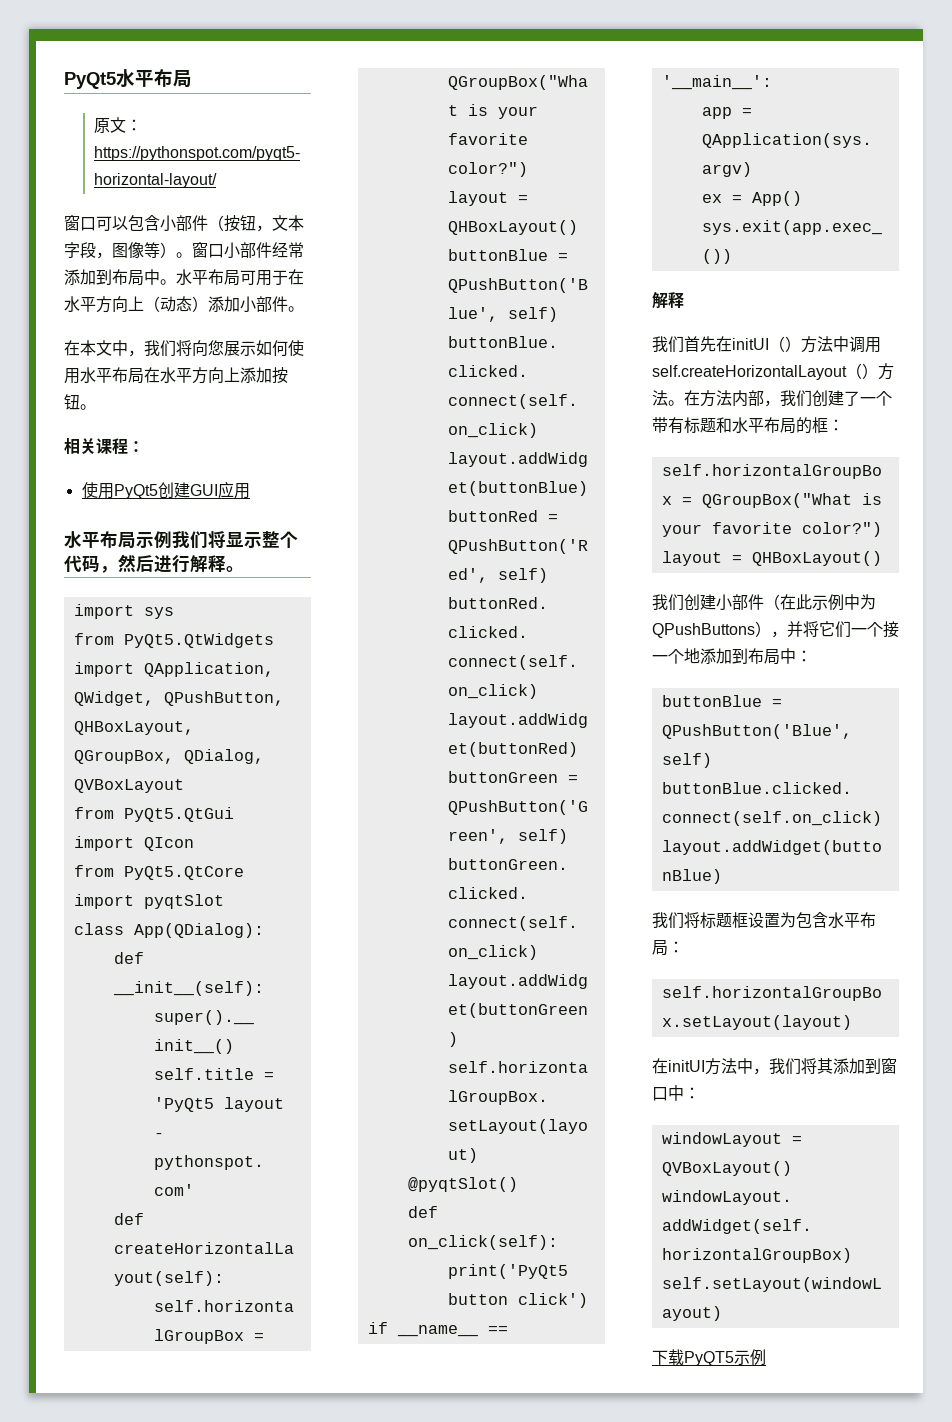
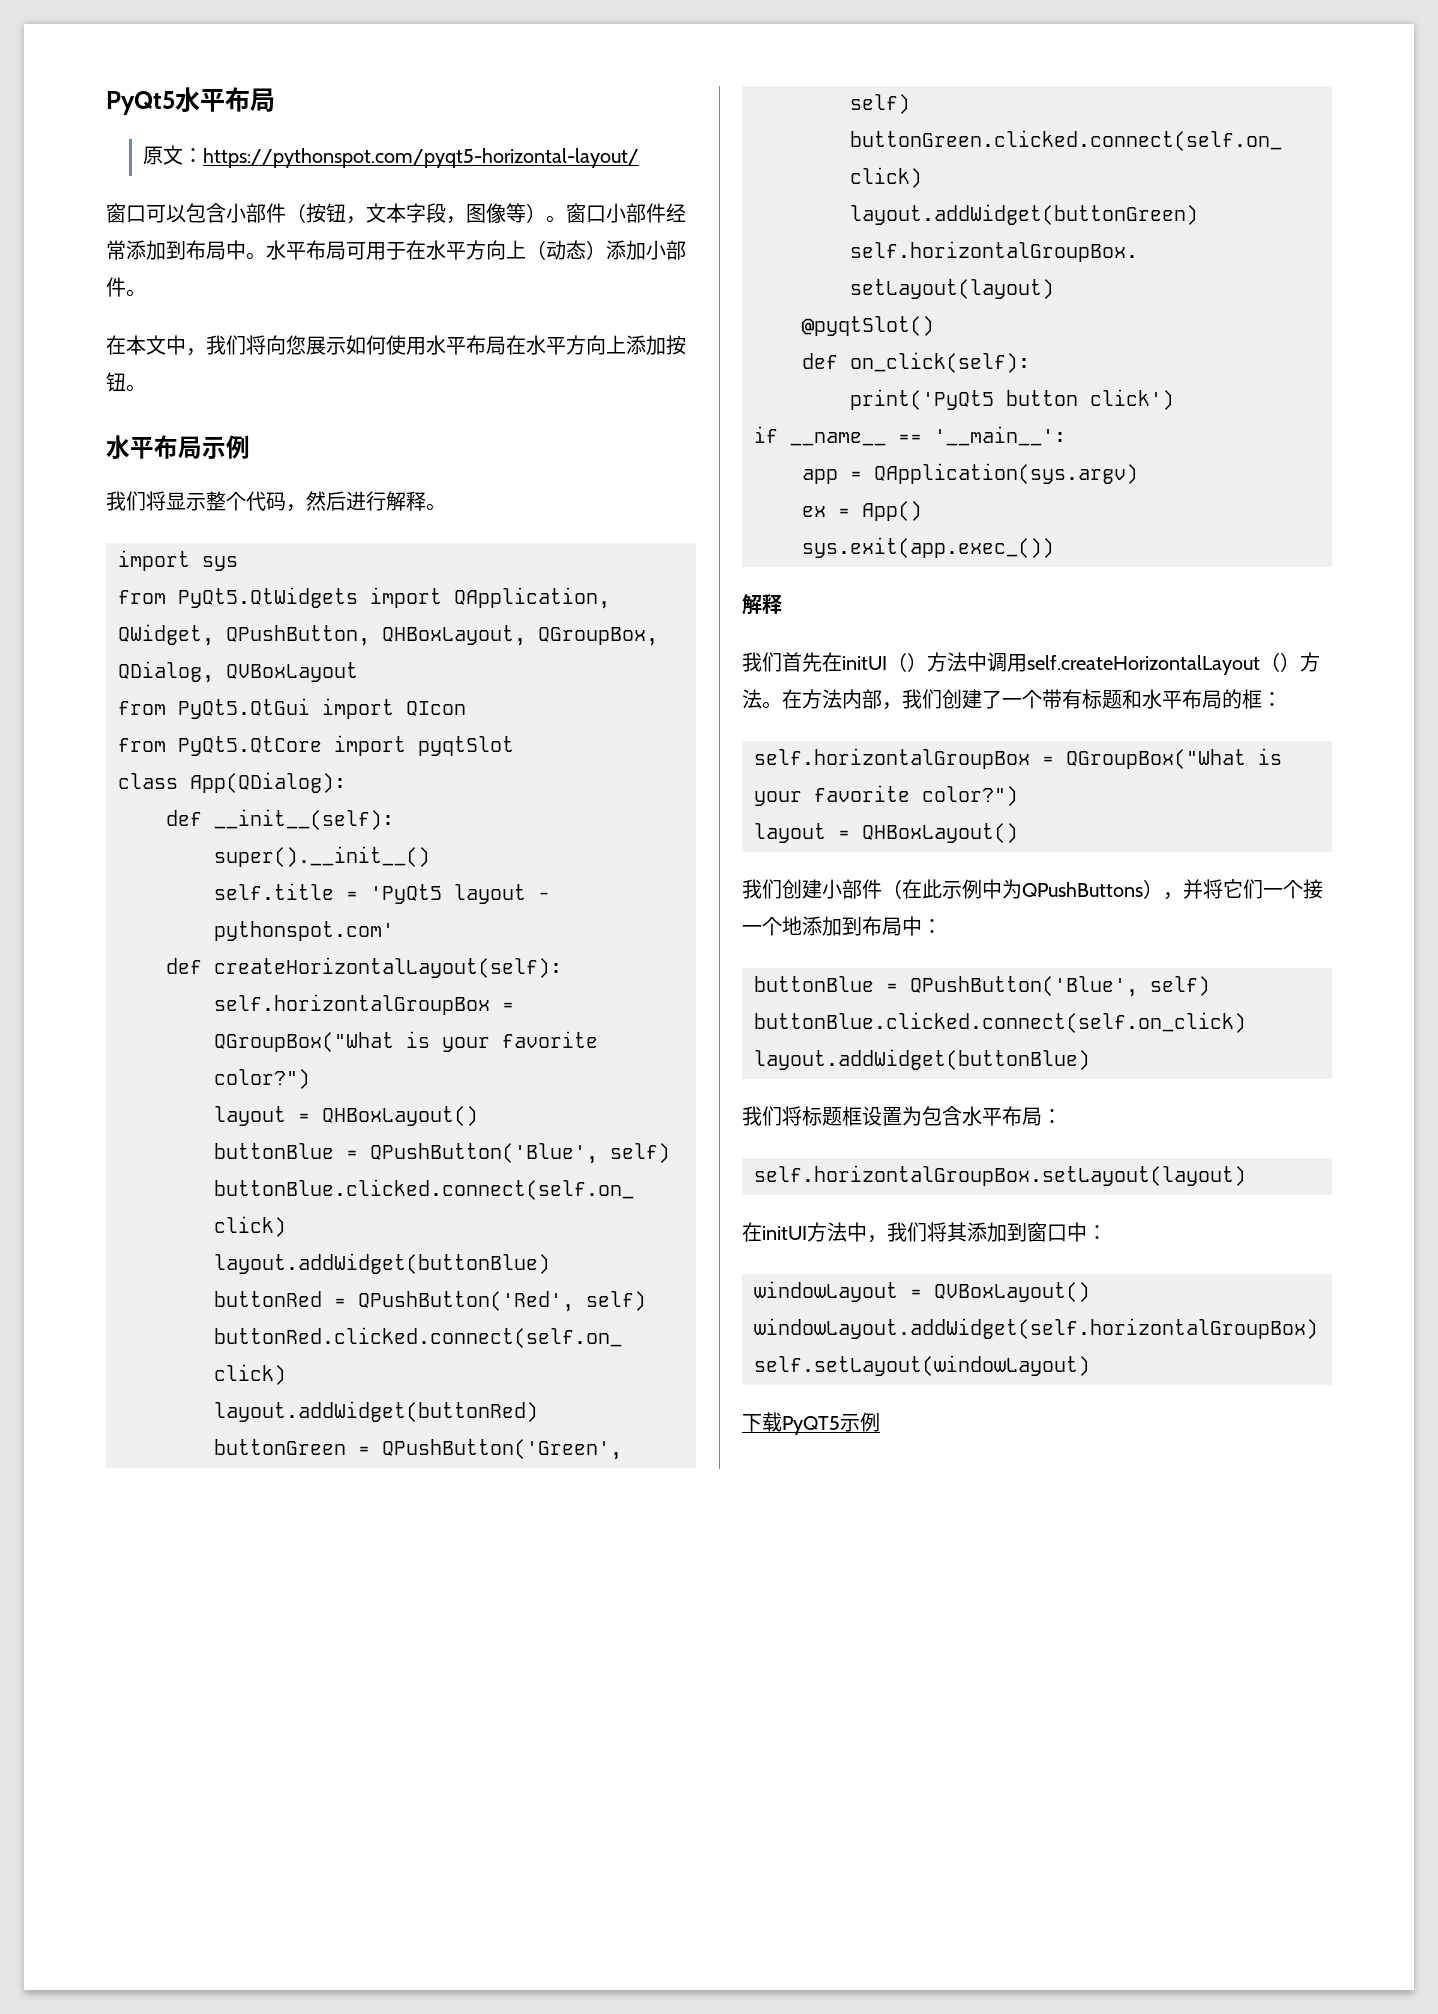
- 相关课程：
- 使用PyQt5创建GUI应用
- 水平布局示例我们将显示整个代码，然后进行解释。
+ 水平布局示例
+ 我们将显示整个代码，然后进行解释。

